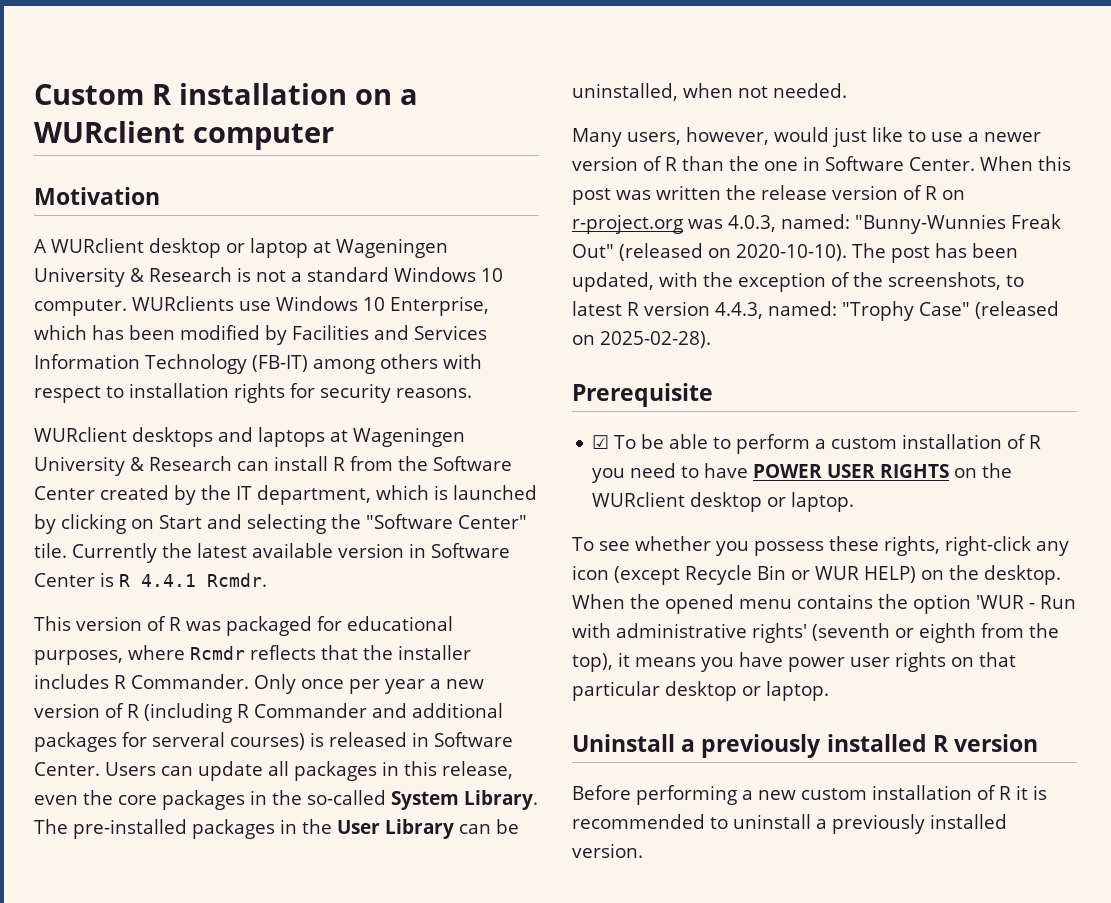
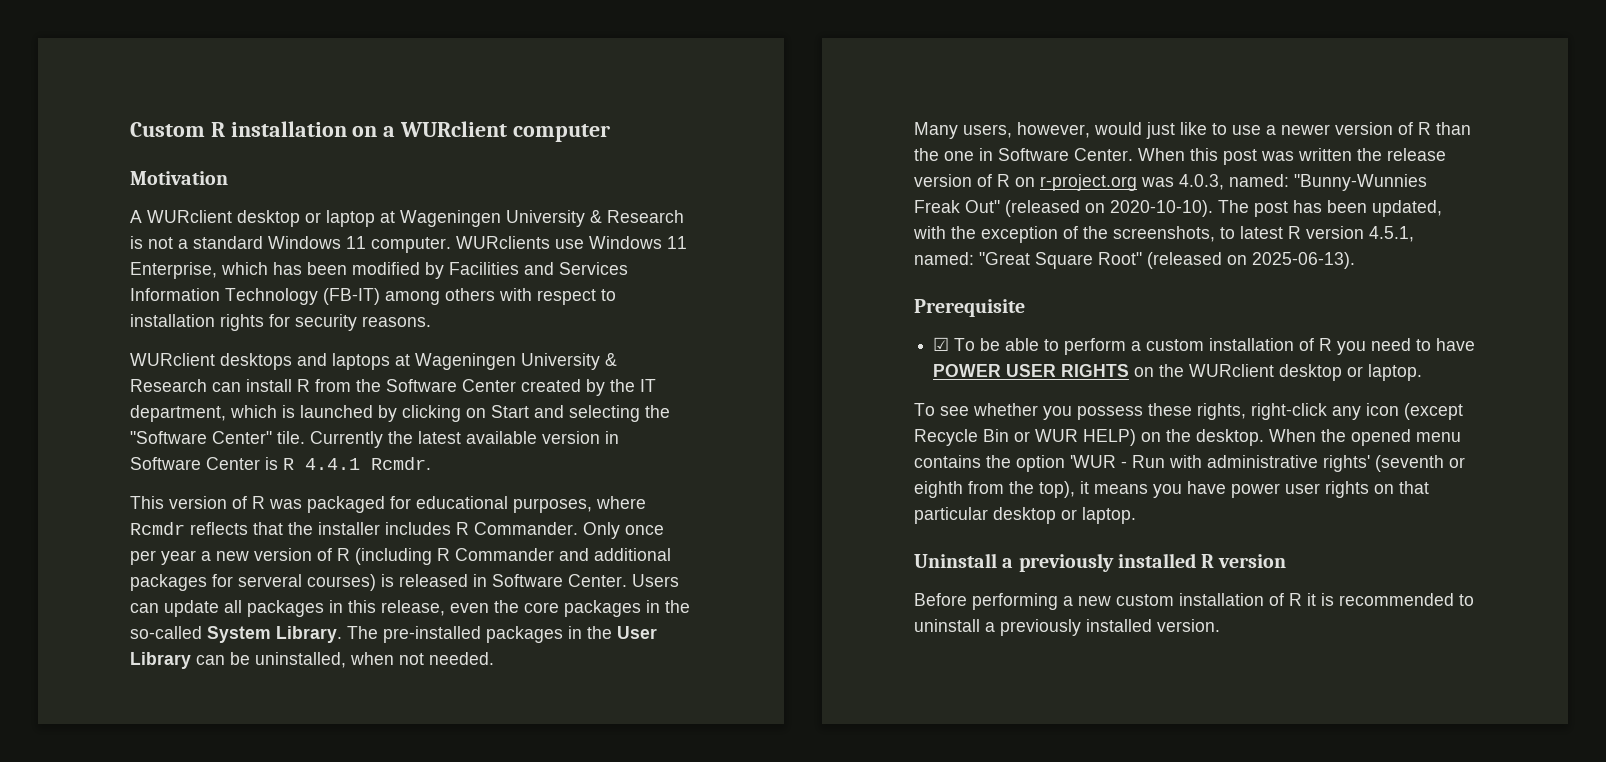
- A WURclient desktop or laptop at Wageningen University & Research is not a standard Windows 10 computer.
+ A WURclient desktop or laptop at Wageningen University & Research is not a standard Windows 11 computer.
- WURclients use Windows 10 Enterprise, which has been modified by Facilities and Services Information Technology (FB-IT) among others with respect to installation rights for security reasons.
+ WURclients use Windows 11 Enterprise, which has been modified by Facilities and Services Information Technology (FB-IT) among others with respect to installation rights for security reasons.
- The post has been updated, with the exception of the screenshots, to latest R version 4.4.3, named: "Trophy Case" (released on 2025-02-28).
+ The post has been updated, with the exception of the screenshots, to latest R version 4.5.1, named: "Great Square Root" (released on 2025-06-13).

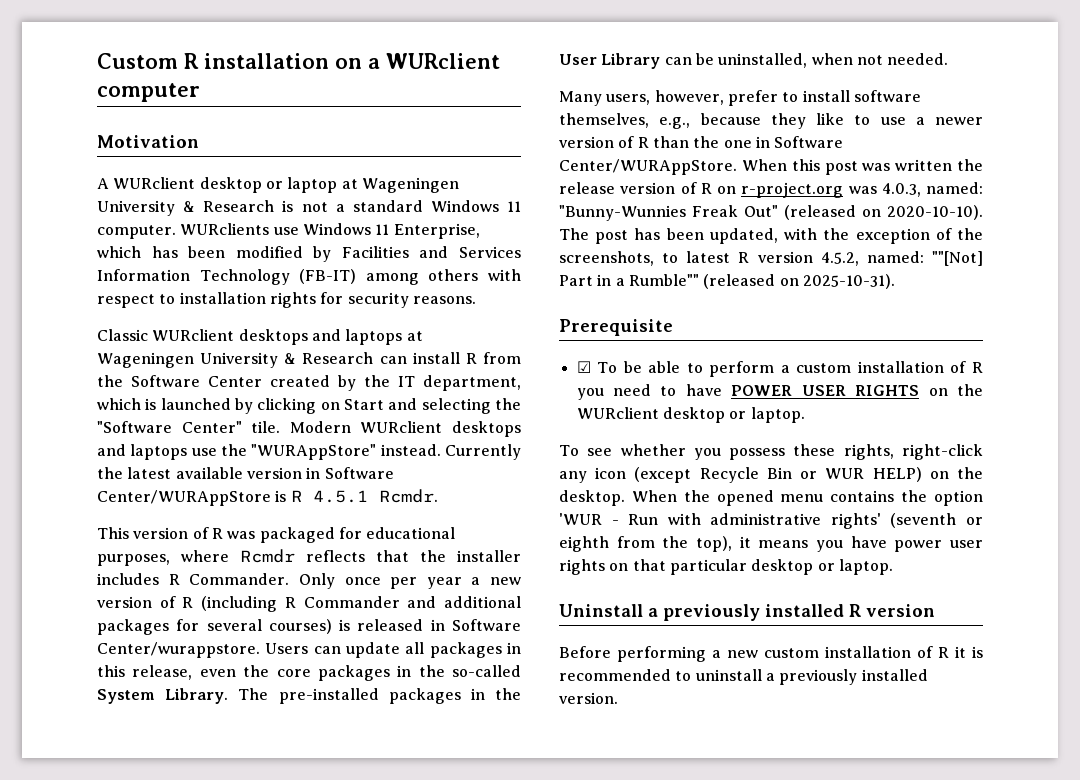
- WURclient desktops and laptops at Wageningen University & Research can install R from the Software Center created by the IT department, which is launched by clicking on Start and selecting the "Software Center" tile.
+ Classic WURclient desktops and laptops at Wageningen University & Research can install R from the Software Center created by the IT department, which is launched by clicking on Start and selecting the "Software Center" tile.
+ Modern WURclient desktops and laptops use the "WURAppStore" instead.
- Currently the latest available version in Software Center is R 4.4.1 Rcmdr.
+ Currently the latest available version in Software Center/WURAppStore is R 4.5.1 Rcmdr.
- Only once per year a new version of R (including R Commander and additional packages for serveral courses) is released in Software Center.
+ Only once per year a new version of R (including R Commander and additional packages for several courses) is released in Software Center/wurappstore.
- Many users, however, would just like to use a newer version of R than the one in Software Center.
+ Many users, however, prefer to install software themselves, e.g., because they like to use a newer version of R than the one in Software Center/WURAppStore.
- The post has been updated, with the exception of the screenshots, to latest R version 4.5.1, named: "Great Square Root" (released on 2025-06-13).
+ The post has been updated, with the exception of the screenshots, to latest R version 4.5.2, named: ""[Not] Part in a Rumble"" (released on 2025-10-31).

